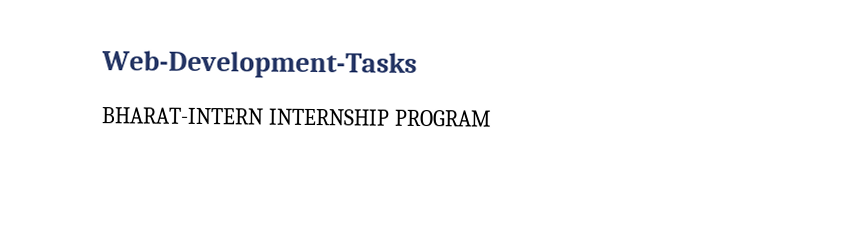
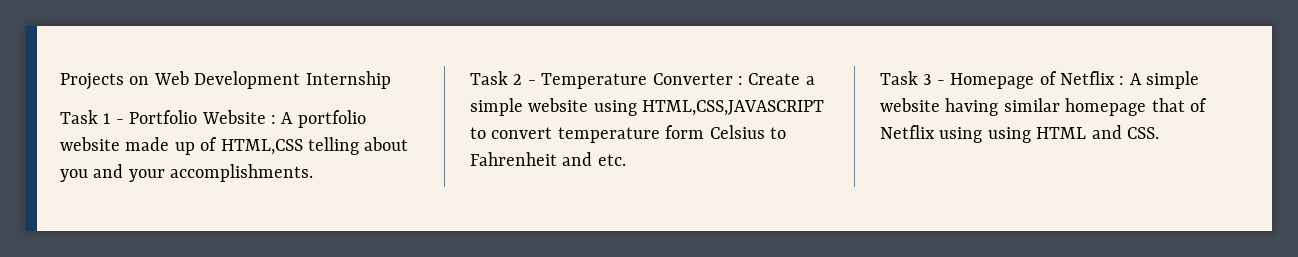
- Web-Development-Tasks
- BHARAT-INTERN INTERNSHIP PROGRAM
+ Projects on Web Development Internship
+ Task 1 - Portfolio Website : A portfolio website made up of HTML,CSS telling about you and your accomplishments.
+ Task 2 - Temperature Converter : Create a simple website using HTML,CSS,JAVASCRIPT to convert temperature form Celsius to Fahrenheit and etc.
+ Task 3 - Homepage of Netflix : A simple website having similar homepage that of Netflix using using HTML and CSS.

